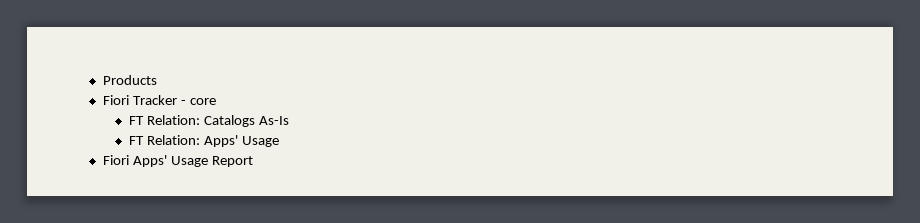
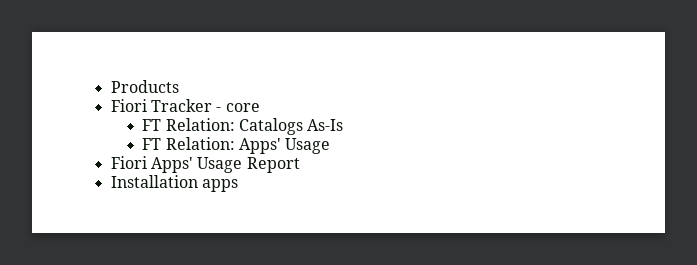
+ Installation apps

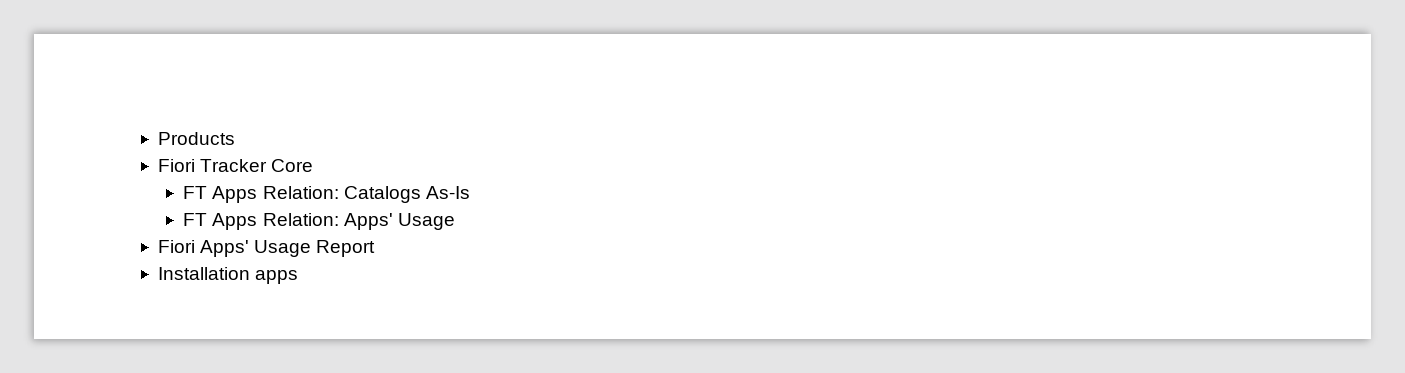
- Fiori Tracker - core
- FT Relation: Catalogs As-Is
+ Fiori Tracker Core
+ FT Apps Relation: Catalogs As-Is
- FT Relation: Apps' Usage
+ FT Apps Relation: Apps' Usage

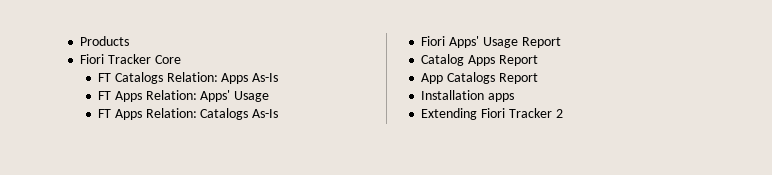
- FT Apps Relation: Catalogs As-Is
+ FT Catalogs Relation: Apps As-Is
+ FT Apps Relation: Catalogs As-Is
+ Catalog Apps Report
+ App Catalogs Report
  Installation apps
+ Extending Fiori Tracker 2

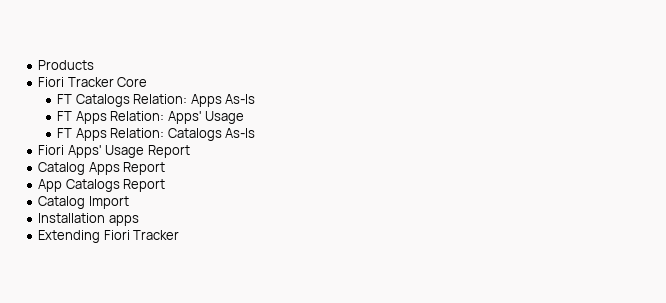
+ Catalog Import
- Extending Fiori Tracker 2
+ Extending Fiori Tracker

